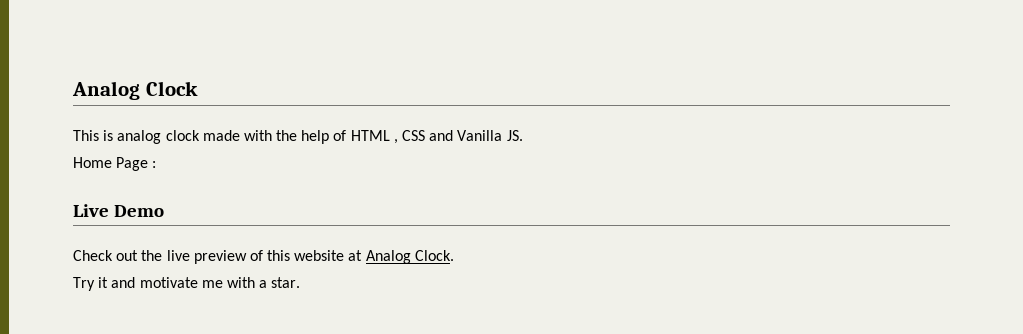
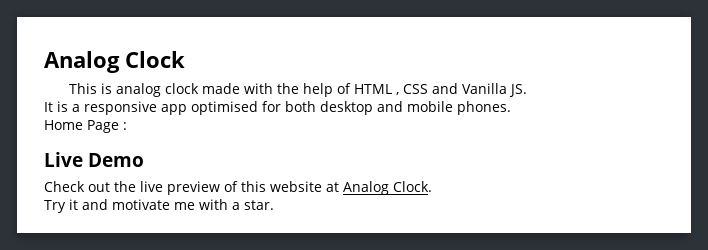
+ It is a responsive app optimised for both desktop and mobile phones.

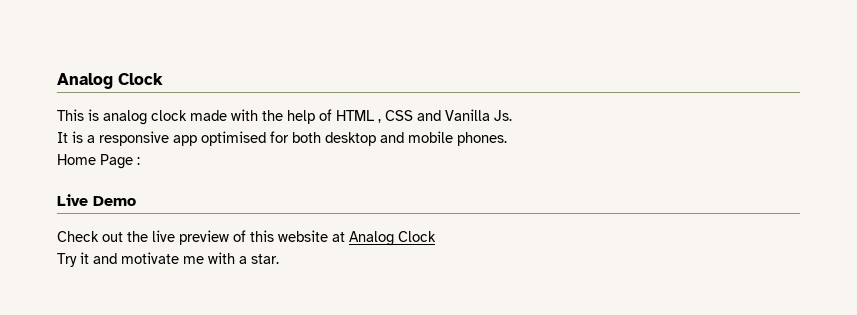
- This is analog clock made with the help of HTML , CSS and Vanilla JS.
+ This is analog clock made with the help of HTML , CSS and Vanilla Js.
- Check out the live preview of this website at Analog Clock.
+ Check out the live preview of this website at Analog Clock

